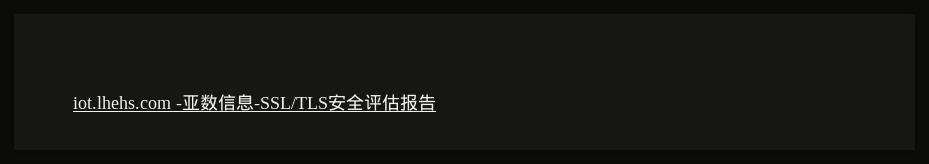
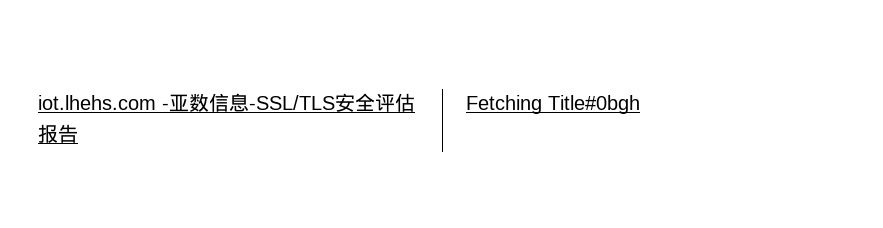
+ Fetching Title#0bgh

